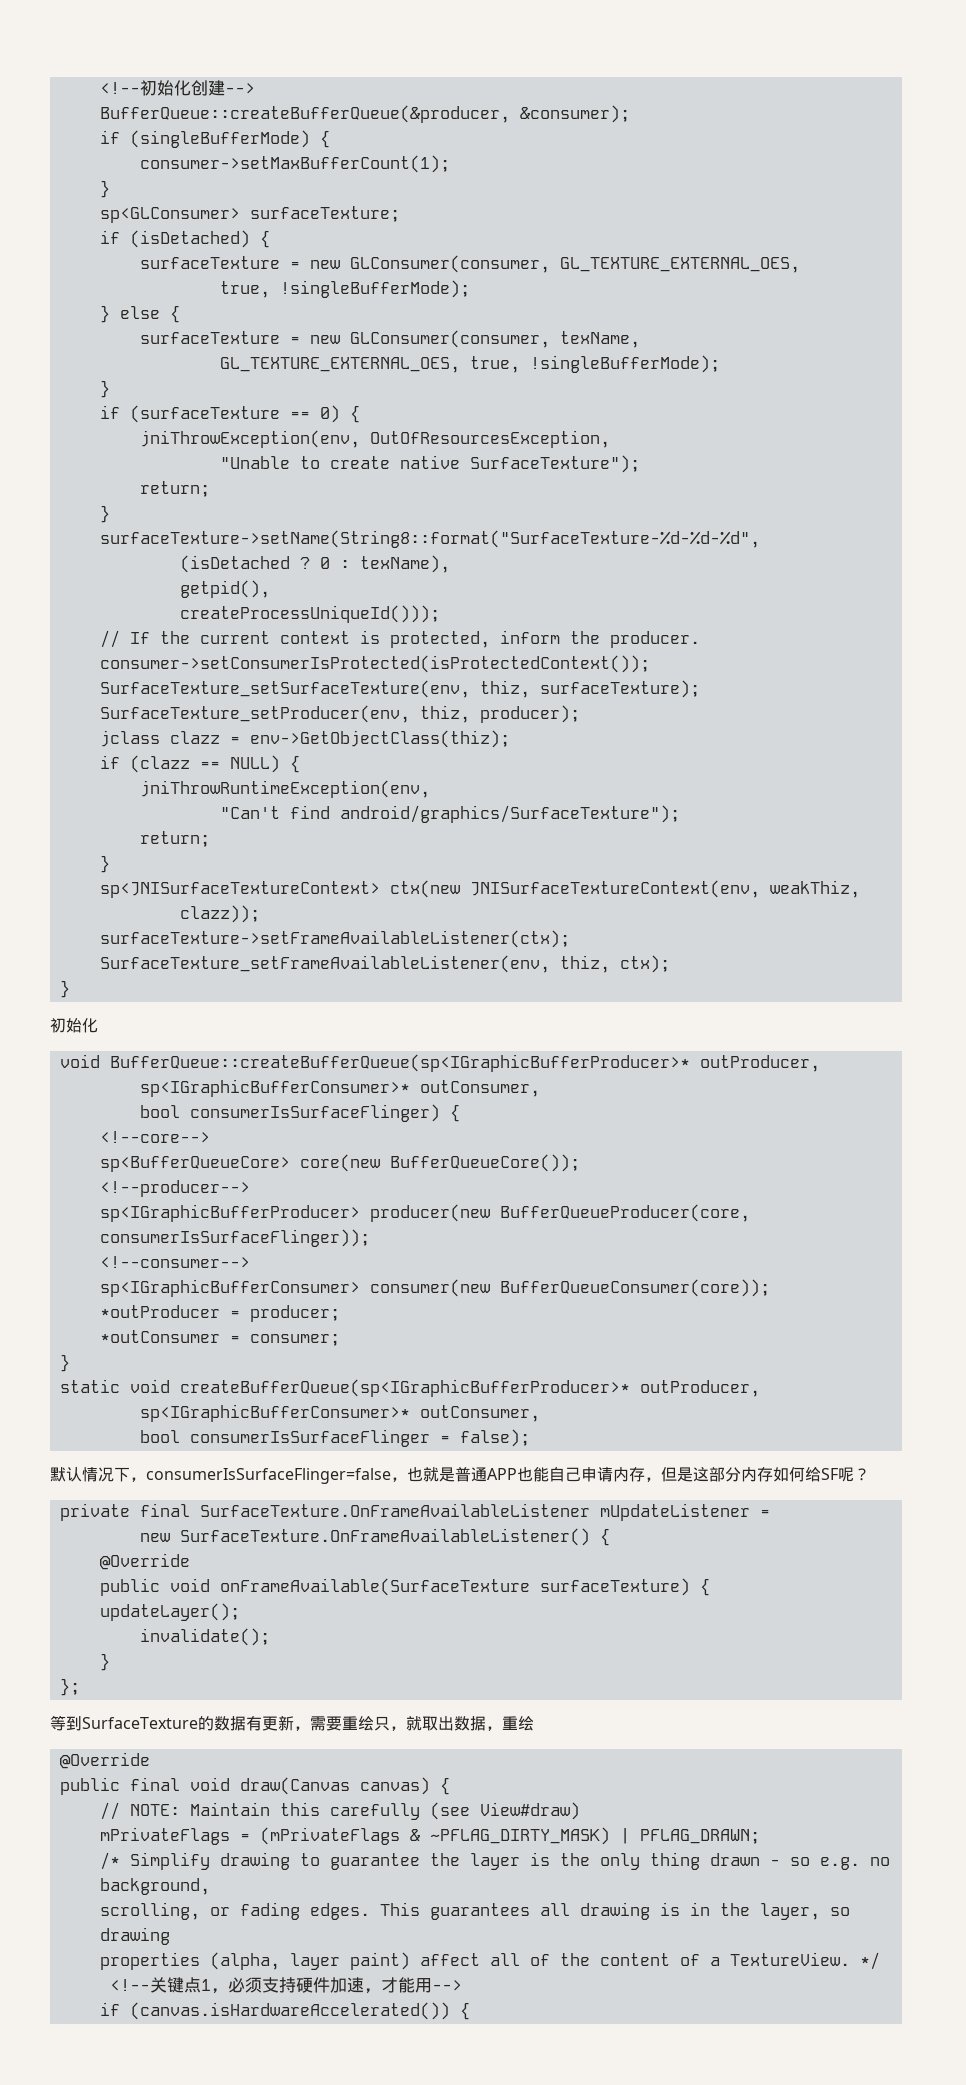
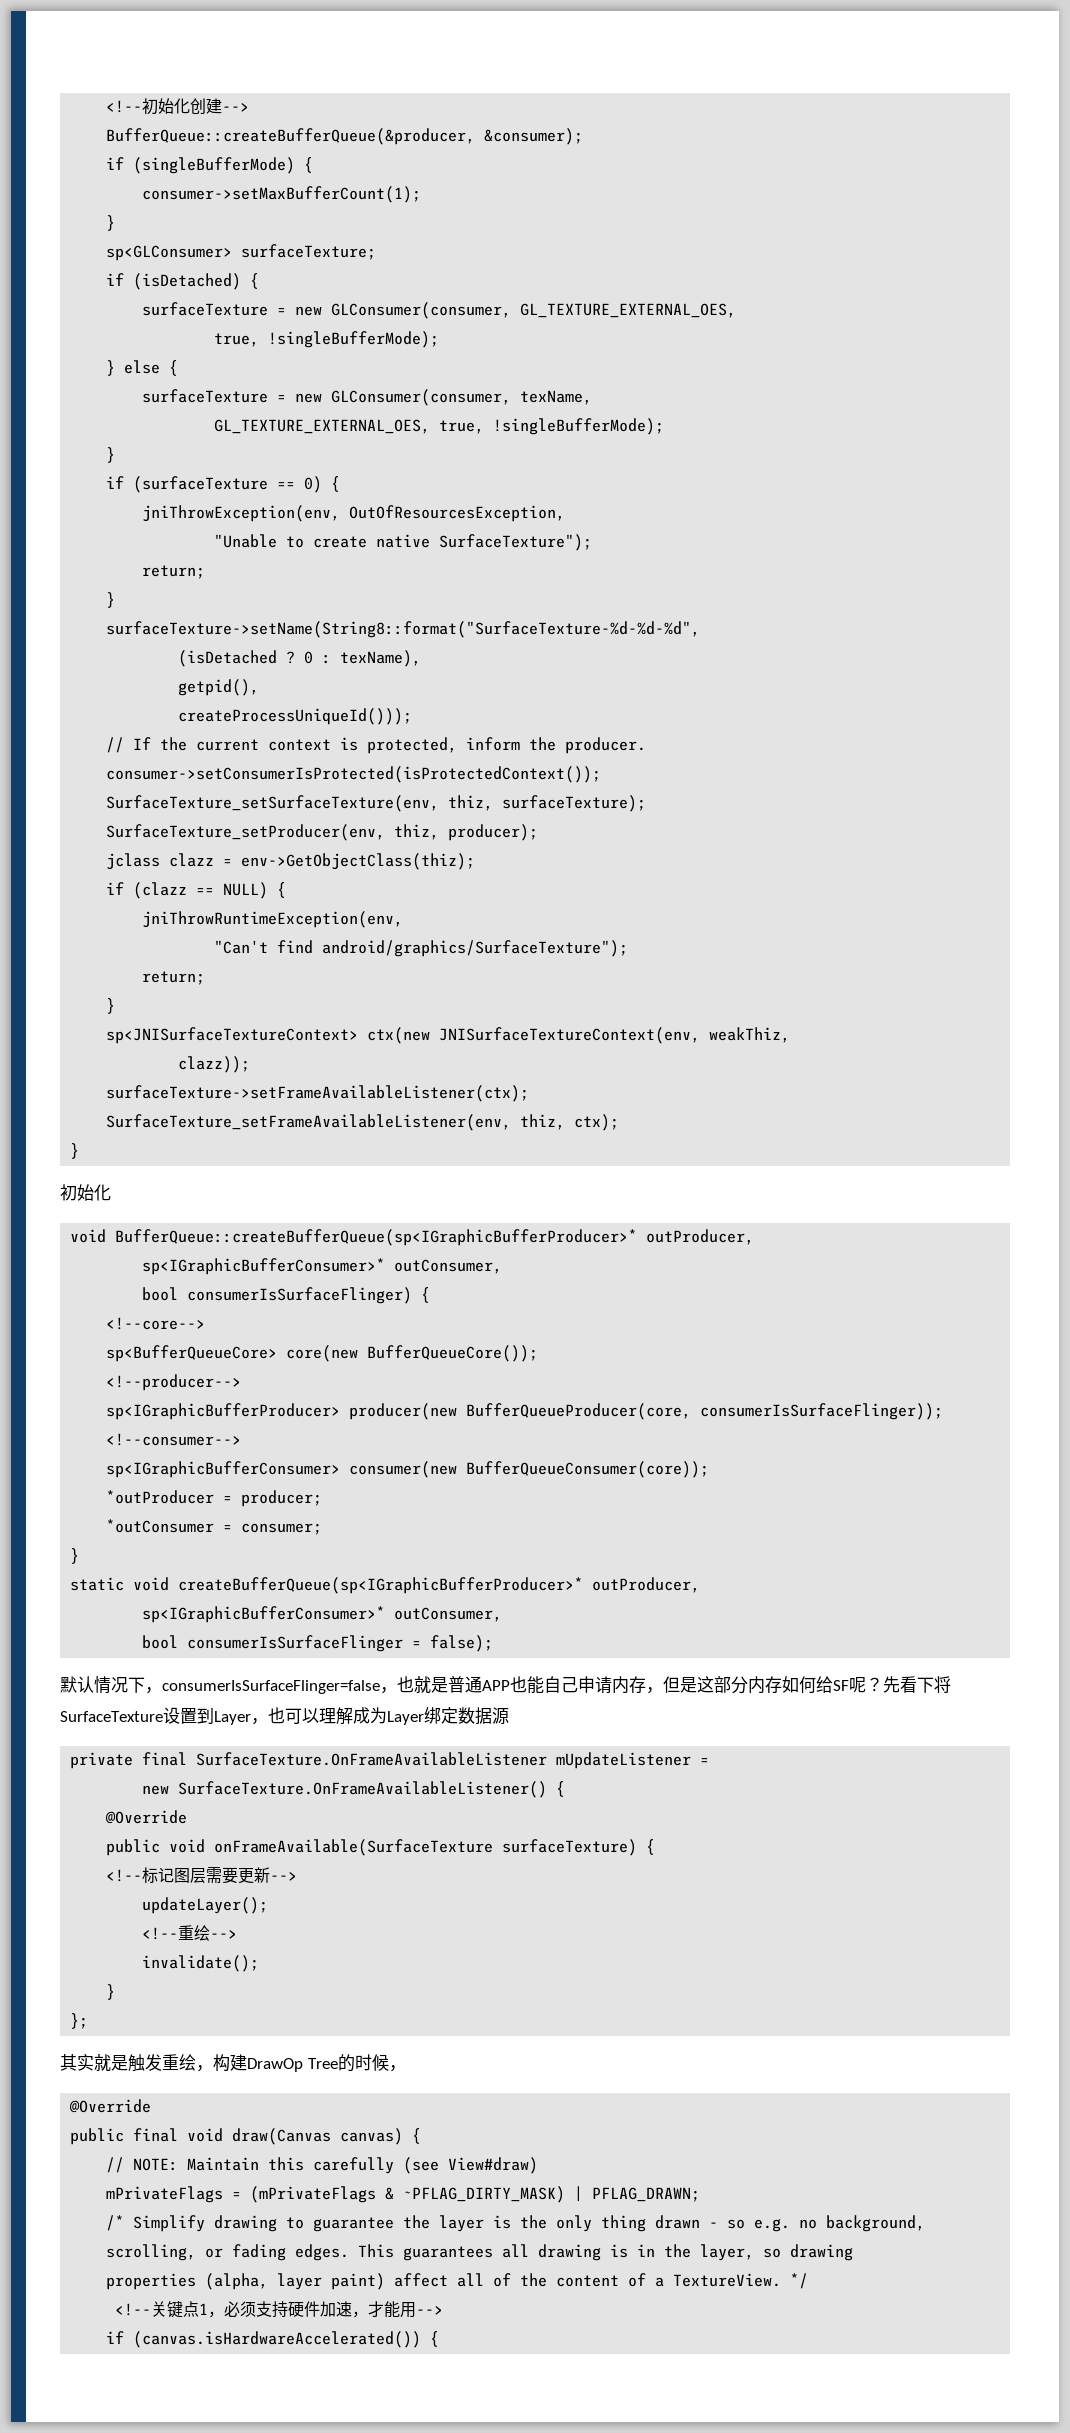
+ 先看下将SurfaceTexture设置到Layer，也可以理解成为Layer绑定数据源
+ <!--标记图层需要更新-->
  updateLayer();
+ <!--重绘-->
  invalidate();
  }
  };
- 等到SurfaceTexture的数据有更新，需要重绘只，就取出数据，重绘
+ 其实就是触发重绘，构建DrawOp Tree的时候，

